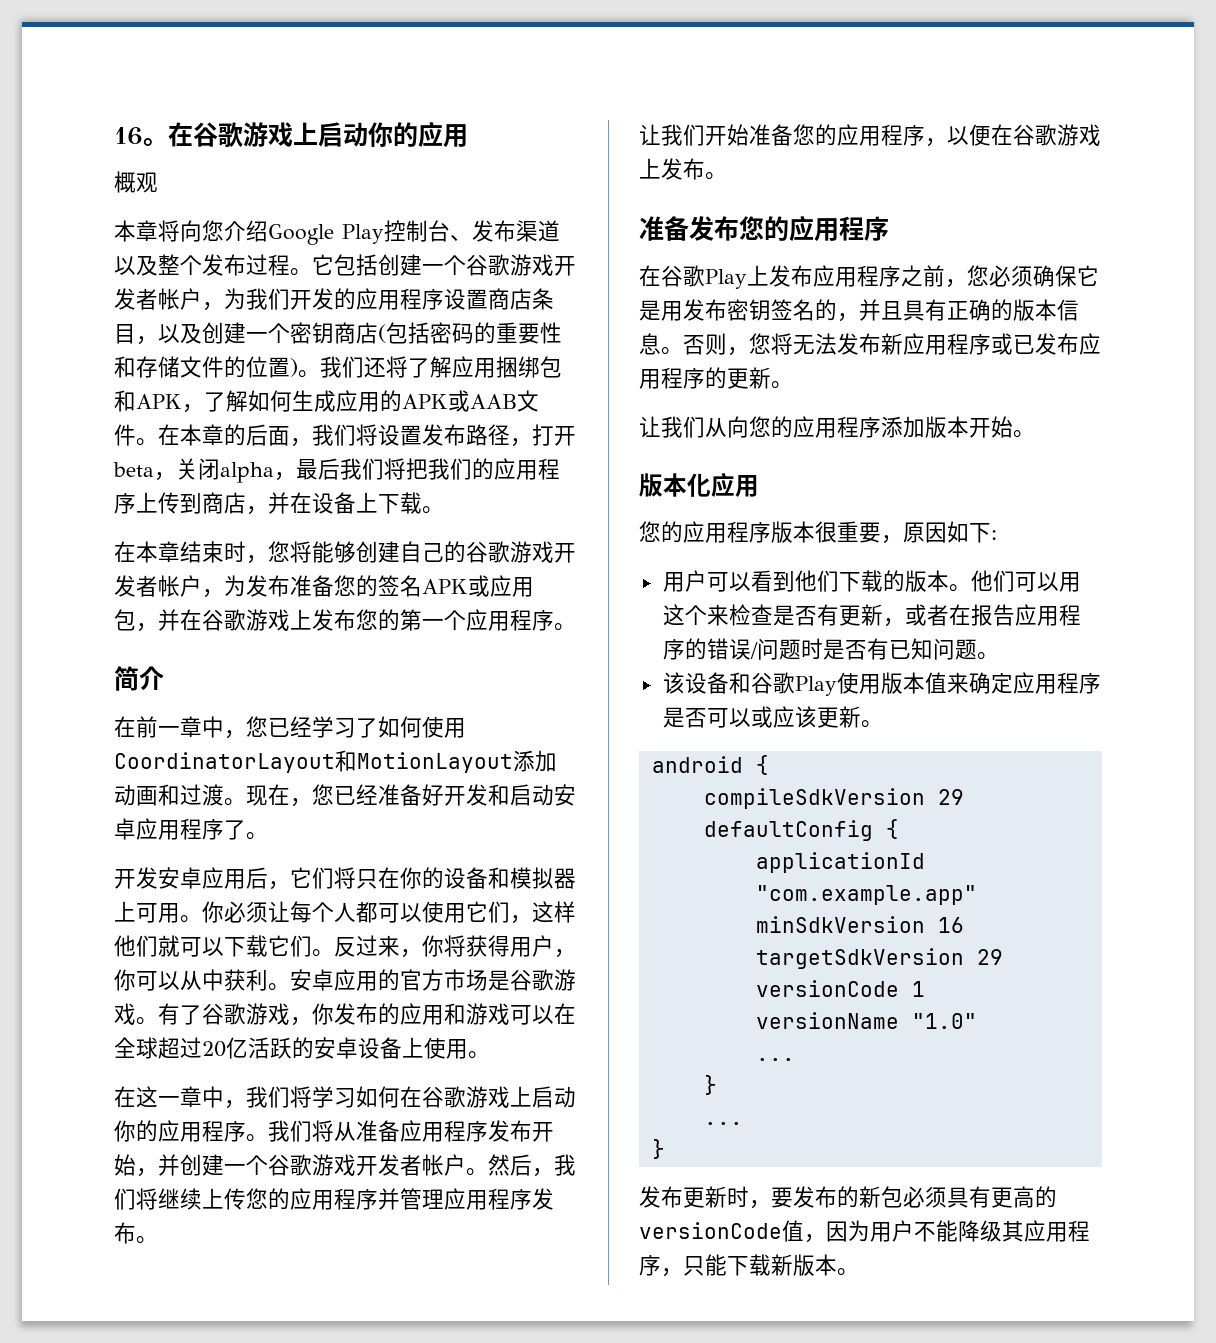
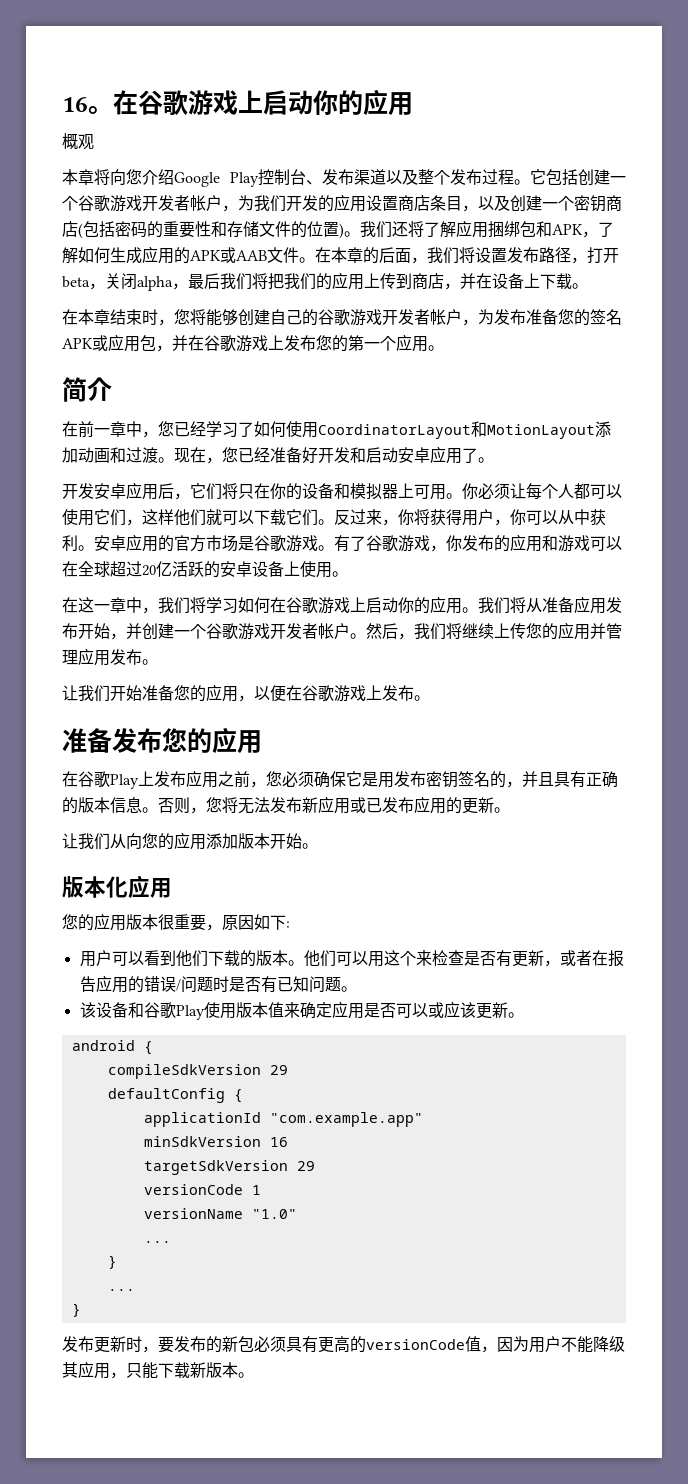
- 它包括创建一个谷歌游戏开发者帐户，为我们开发的应用程序设置商店条目，以及创建一个密钥商店(包括密码的重要性和存储文件的位置)。
+ 它包括创建一个谷歌游戏开发者帐户，为我们开发的应用设置商店条目，以及创建一个密钥商店(包括密码的重要性和存储文件的位置)。
- 在本章的后面，我们将设置发布路径，打开beta，关闭alpha，最后我们将把我们的应用程序上传到商店，并在设备上下载。
+ 在本章的后面，我们将设置发布路径，打开beta，关闭alpha，最后我们将把我们的应用上传到商店，并在设备上下载。
- 在本章结束时，您将能够创建自己的谷歌游戏开发者帐户，为发布准备您的签名APK或应用包，并在谷歌游戏上发布您的第一个应用程序。
+ 在本章结束时，您将能够创建自己的谷歌游戏开发者帐户，为发布准备您的签名APK或应用包，并在谷歌游戏上发布您的第一个应用。
- 现在，您已经准备好开发和启动安卓应用程序了。
+ 现在，您已经准备好开发和启动安卓应用了。
- 在这一章中，我们将学习如何在谷歌游戏上启动你的应用程序。
+ 在这一章中，我们将学习如何在谷歌游戏上启动你的应用。
- 我们将从准备应用程序发布开始，并创建一个谷歌游戏开发者帐户。
+ 我们将从准备应用发布开始，并创建一个谷歌游戏开发者帐户。
- 然后，我们将继续上传您的应用程序并管理应用程序发布。
+ 然后，我们将继续上传您的应用并管理应用发布。
- 让我们开始准备您的应用程序，以便在谷歌游戏上发布。
+ 让我们开始准备您的应用，以便在谷歌游戏上发布。
- 准备发布您的应用程序
+ 准备发布您的应用
- 在谷歌Play上发布应用程序之前，您必须确保它是用发布密钥签名的，并且具有正确的版本信息。
+ 在谷歌Play上发布应用之前，您必须确保它是用发布密钥签名的，并且具有正确的版本信息。
- 否则，您将无法发布新应用程序或已发布应用程序的更新。
+ 否则，您将无法发布新应用或已发布应用的更新。
- 让我们从向您的应用程序添加版本开始。
+ 让我们从向您的应用添加版本开始。
- 您的应用程序版本很重要，原因如下:
+ 您的应用版本很重要，原因如下:
- 他们可以用这个来检查是否有更新，或者在报告应用程序的错误/问题时是否有已知问题。
+ 他们可以用这个来检查是否有更新，或者在报告应用的错误/问题时是否有已知问题。
- 该设备和谷歌Play使用版本值来确定应用程序是否可以或应该更新。
+ 该设备和谷歌Play使用版本值来确定应用是否可以或应该更新。
- 发布更新时，要发布的新包必须具有更高的versionCode值，因为用户不能降级其应用程序，只能下载新版本。
+ 发布更新时，要发布的新包必须具有更高的versionCode值，因为用户不能降级其应用，只能下载新版本。

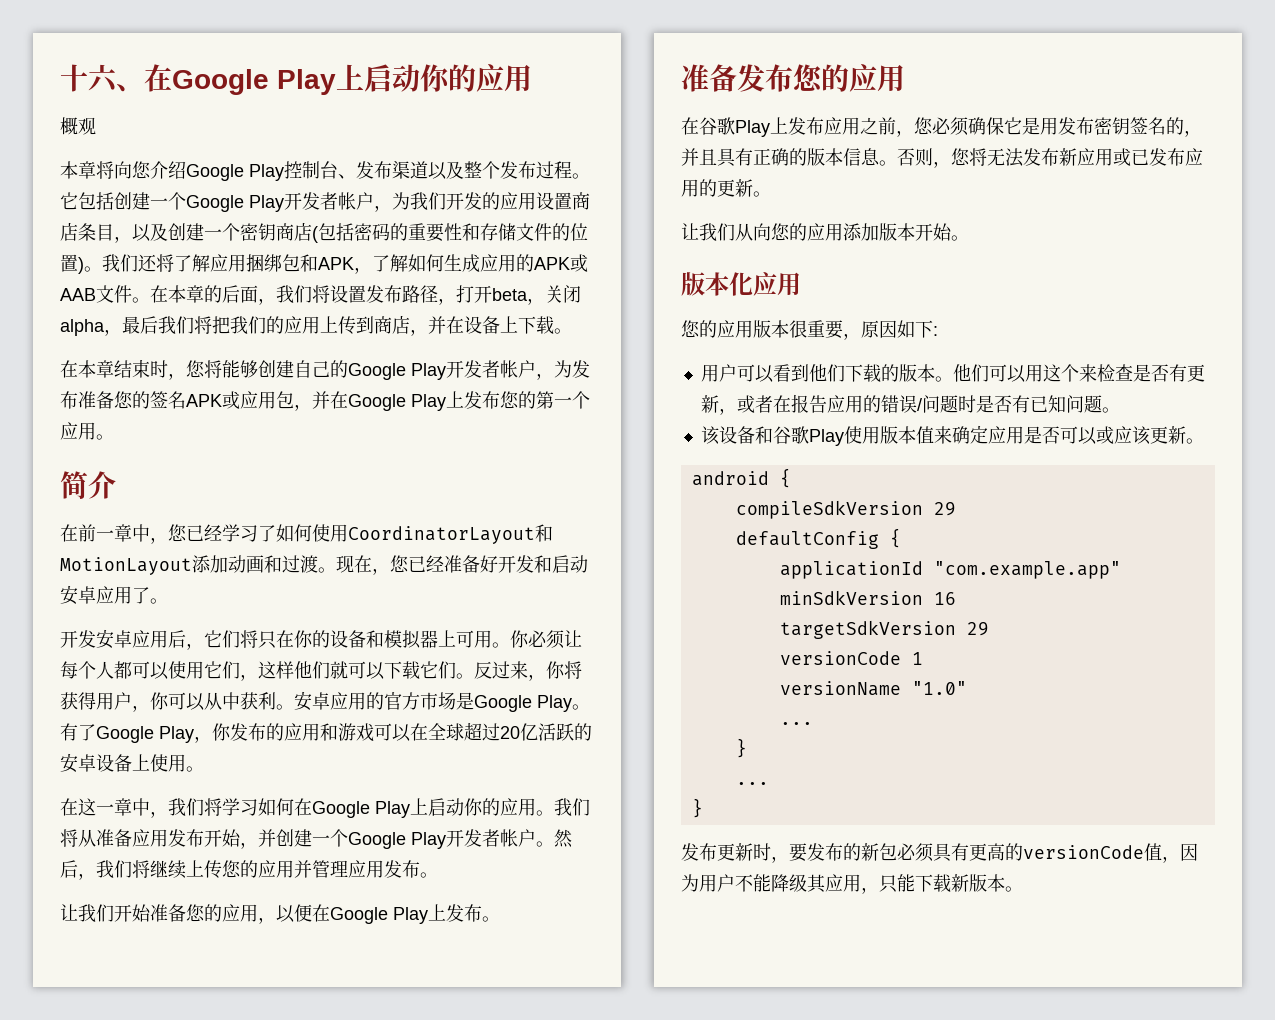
- 16。在谷歌游戏上启动你的应用
+ 十六、在Google Play上启动你的应用
- 它包括创建一个谷歌游戏开发者帐户，为我们开发的应用设置商店条目，以及创建一个密钥商店(包括密码的重要性和存储文件的位置)。
+ 它包括创建一个Google Play开发者帐户，为我们开发的应用设置商店条目，以及创建一个密钥商店(包括密码的重要性和存储文件的位置)。
- 在本章结束时，您将能够创建自己的谷歌游戏开发者帐户，为发布准备您的签名APK或应用包，并在谷歌游戏上发布您的第一个应用。
+ 在本章结束时，您将能够创建自己的Google Play开发者帐户，为发布准备您的签名APK或应用包，并在Google Play上发布您的第一个应用。
- 安卓应用的官方市场是谷歌游戏。有了谷歌游戏，你发布的应用和游戏可以在全球超过20亿活跃的安卓设备上使用。
+ 安卓应用的官方市场是Google Play。有了Google Play，你发布的应用和游戏可以在全球超过20亿活跃的安卓设备上使用。
- 在这一章中，我们将学习如何在谷歌游戏上启动你的应用。
+ 在这一章中，我们将学习如何在Google Play上启动你的应用。
- 我们将从准备应用发布开始，并创建一个谷歌游戏开发者帐户。
+ 我们将从准备应用发布开始，并创建一个Google Play开发者帐户。
- 让我们开始准备您的应用，以便在谷歌游戏上发布。
+ 让我们开始准备您的应用，以便在Google Play上发布。

